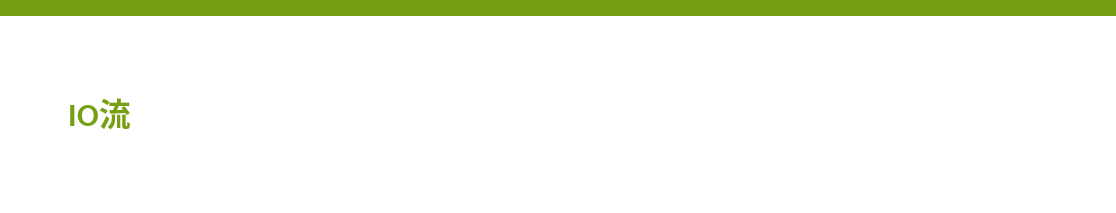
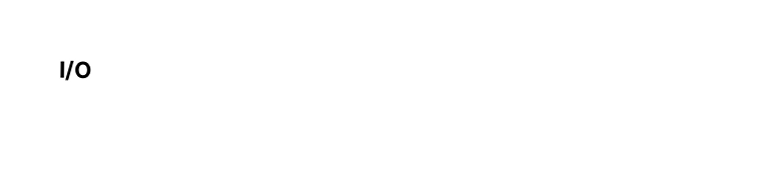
- IO流
+ I/O

